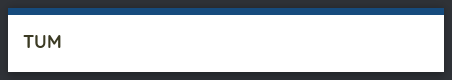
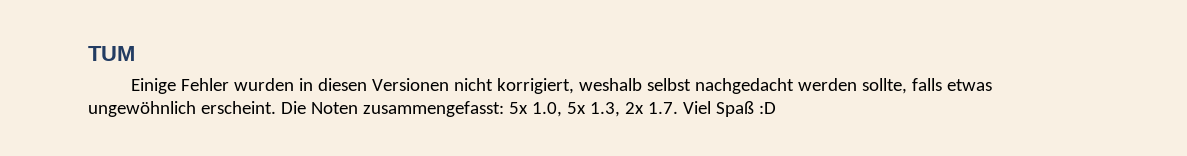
+ Einige Fehler wurden in diesen Versionen nicht korrigiert, weshalb selbst nachgedacht werden sollte, falls etwas ungewöhnlich erscheint. Die Noten zusammengefasst: 5x 1.0, 5x 1.3, 2x 1.7. Viel Spaß :D

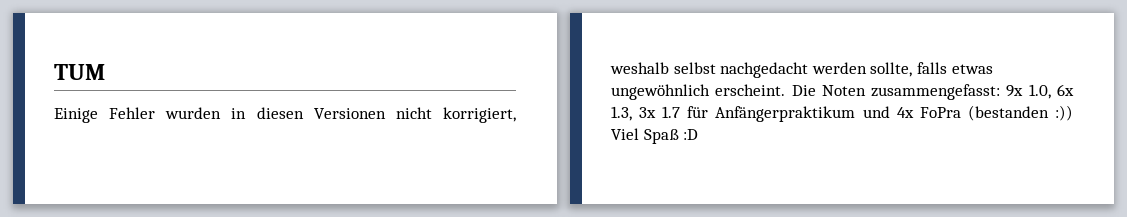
- Die Noten zusammengefasst: 5x 1.0, 5x 1.3, 2x 1.7. Viel Spaß :D
+ Die Noten zusammengefasst: 9x 1.0, 6x 1.3, 3x 1.7 für Anfängerpraktikum und 4x FoPra (bestanden :)) Viel Spaß :D

